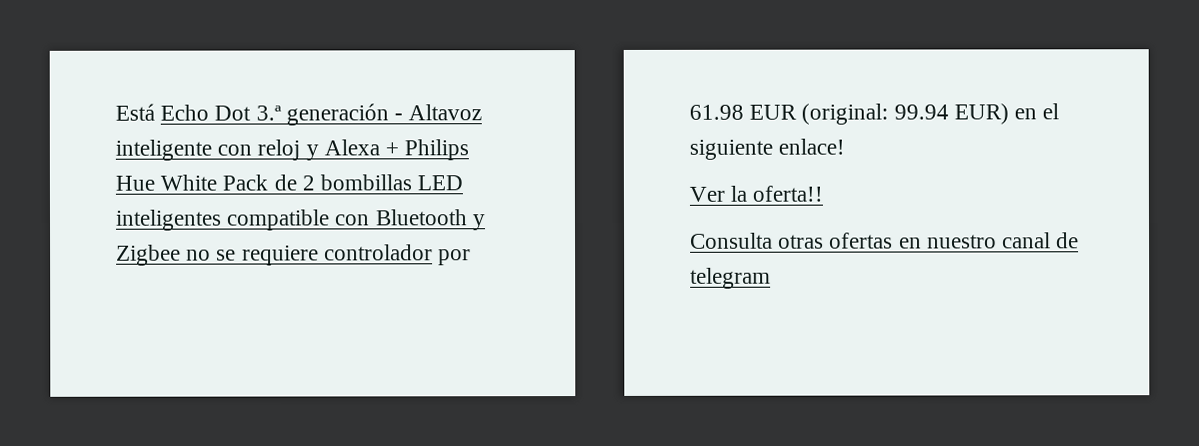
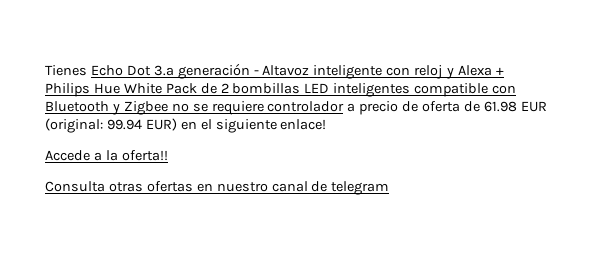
- Está Echo Dot 3.ª generación - Altavoz inteligente con reloj y Alexa + Philips Hue White Pack de 2 bombillas LED inteligentes compatible con Bluetooth y Zigbee no se requiere controlador por 61.98 EUR (original: 99.94 EUR) en el siguiente enlace!
+ Tienes Echo Dot 3.ª generación - Altavoz inteligente con reloj y Alexa + Philips Hue White Pack de 2 bombillas LED inteligentes compatible con Bluetooth y Zigbee no se requiere controlador a precio de oferta de 61.98 EUR (original: 99.94 EUR) en el siguiente enlace!
- Ver la oferta!!
+ Accede a la oferta!!

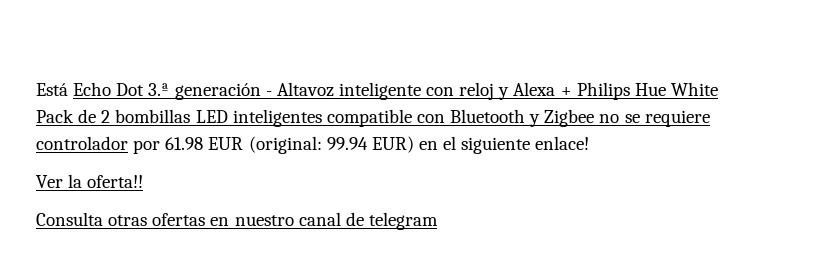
- Tienes Echo Dot 3.ª generación - Altavoz inteligente con reloj y Alexa + Philips Hue White Pack de 2 bombillas LED inteligentes compatible con Bluetooth y Zigbee no se requiere controlador a precio de oferta de 61.98 EUR (original: 99.94 EUR) en el siguiente enlace!
+ Está Echo Dot 3.ª generación - Altavoz inteligente con reloj y Alexa + Philips Hue White Pack de 2 bombillas LED inteligentes compatible con Bluetooth y Zigbee no se requiere controlador por 61.98 EUR (original: 99.94 EUR) en el siguiente enlace!
- Accede a la oferta!!
+ Ver la oferta!!

